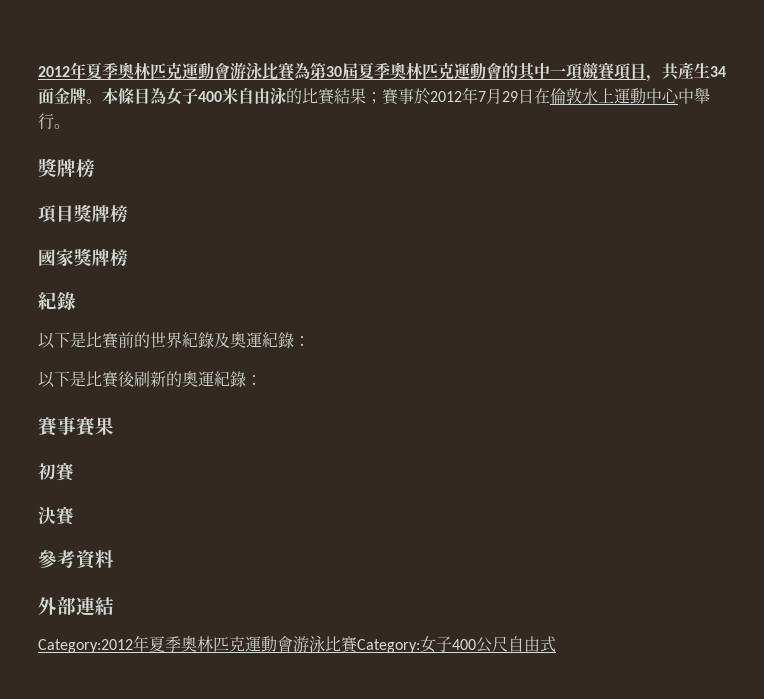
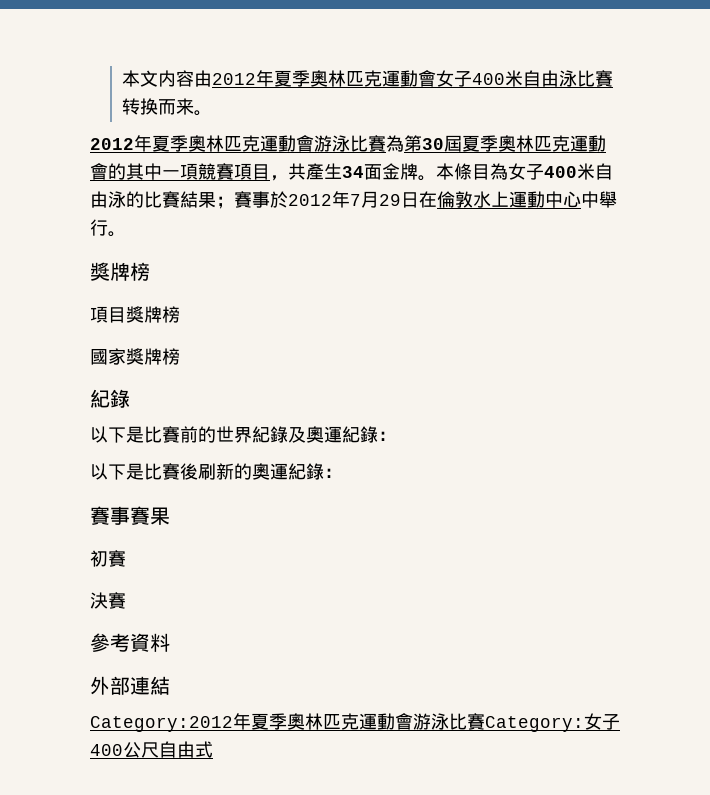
+ 本文内容由2012年夏季奧林匹克運動會女子400米自由泳比賽转换而来。

